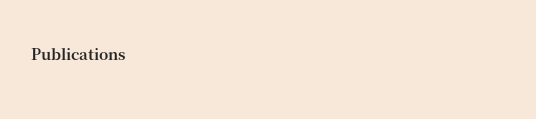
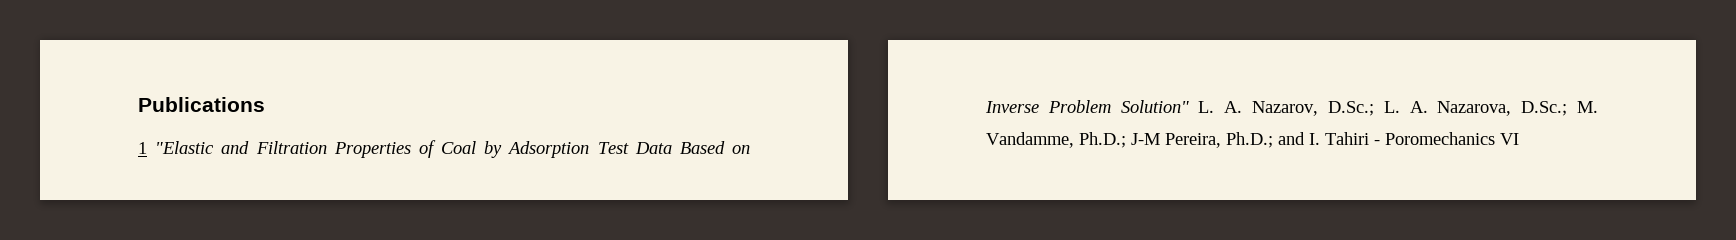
+ 1 "Elastic and Filtration Properties of Coal by Adsorption Test Data Based on Inverse Problem Solution" L. A. Nazarov, D.Sc.; L. A. Nazarova, D.Sc.; M. Vandamme, Ph.D.; J-M Pereira, Ph.D.; and I. Tahiri - Poromechanics VI

